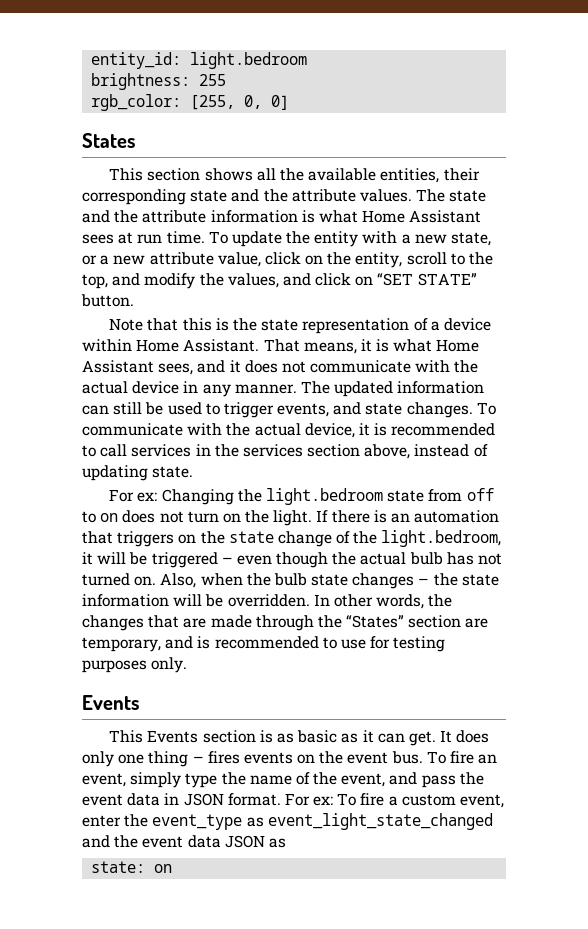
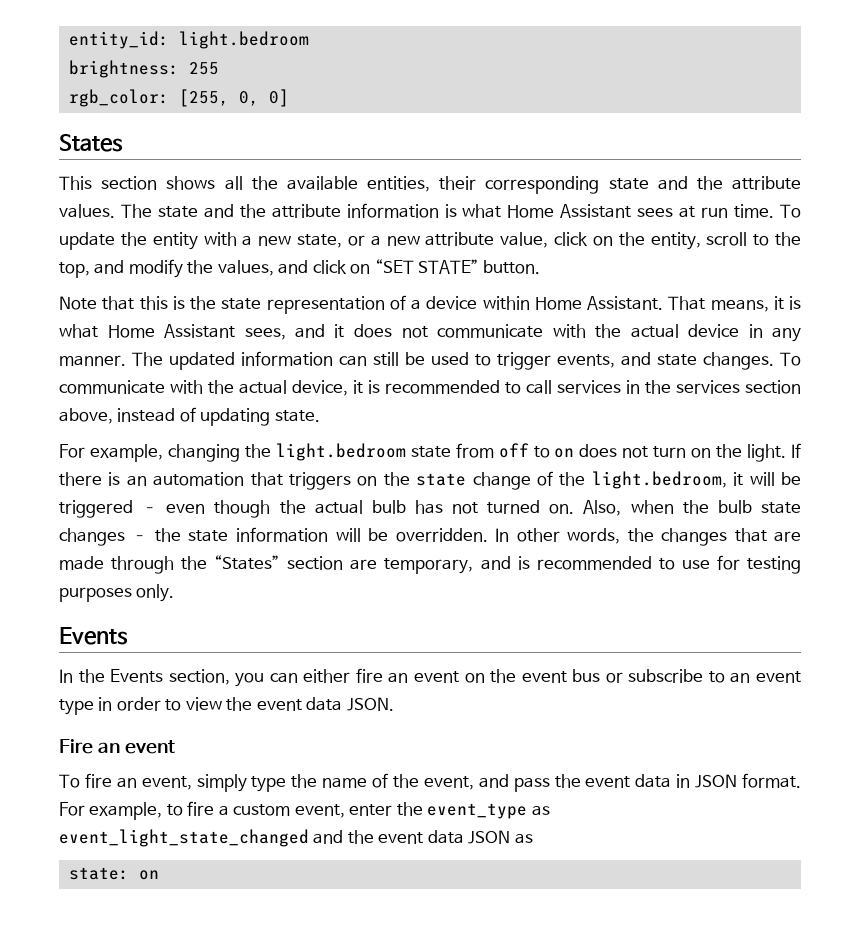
- For ex: Changing the light.bedroom state from off to on does not turn on the light.
+ For example, changing the light.bedroom state from off to on does not turn on the light.
- This Events section is as basic as it can get. It does only one thing – fires events on the event bus. To fire an event, simply type the name of the event, and pass the event data in JSON format.
+ In the Events section, you can either fire an event on the event bus or subscribe to an event type in order to view the event data JSON.
+ Fire an event
+ To fire an event, simply type the name of the event, and pass the event data in JSON format.
- For ex: To fire a custom event, enter the event_type as event_light_state_changed and the event data JSON as
+ For example, to fire a custom event, enter the event_type as event_light_state_changed and the event data JSON as

